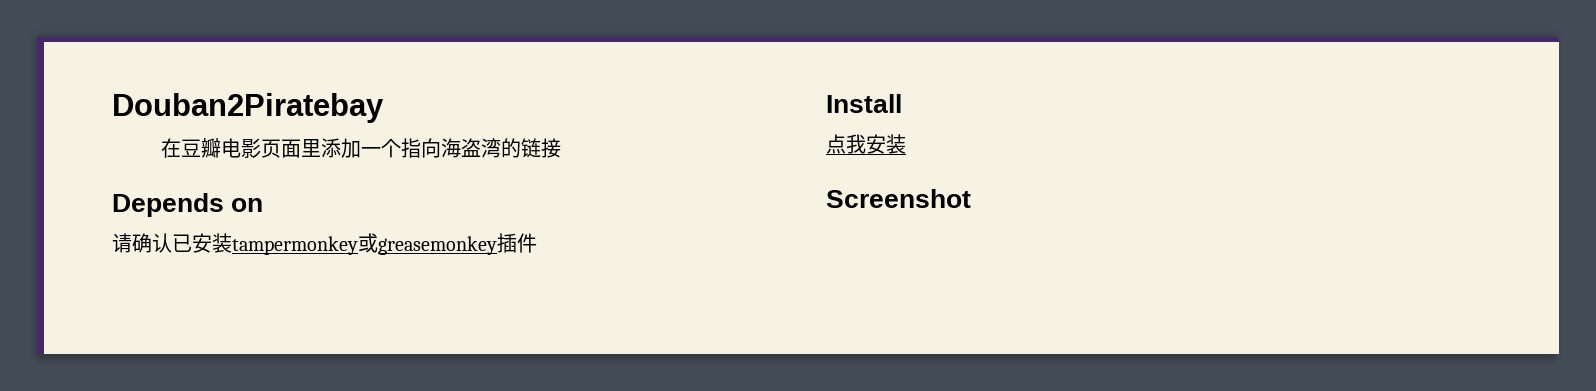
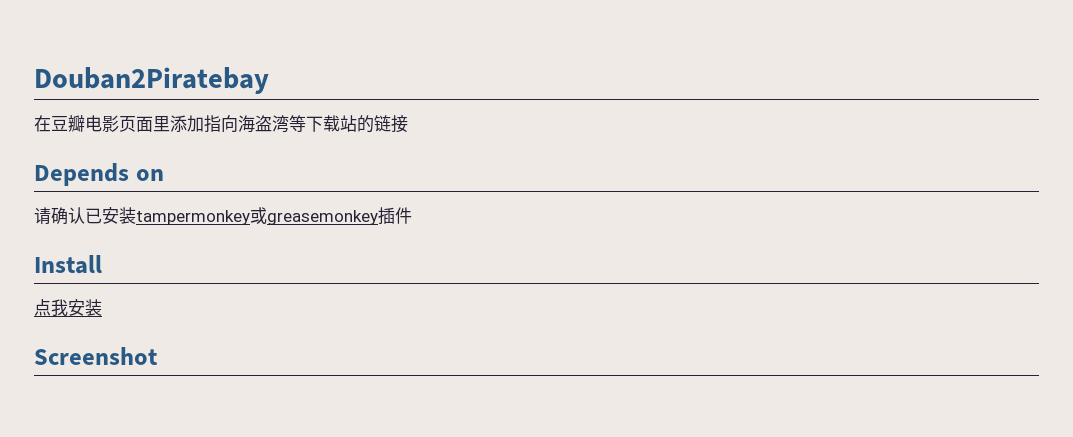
- 在豆瓣电影页面里添加一个指向海盗湾的链接
+ 在豆瓣电影页面里添加指向海盗湾等下载站的链接

